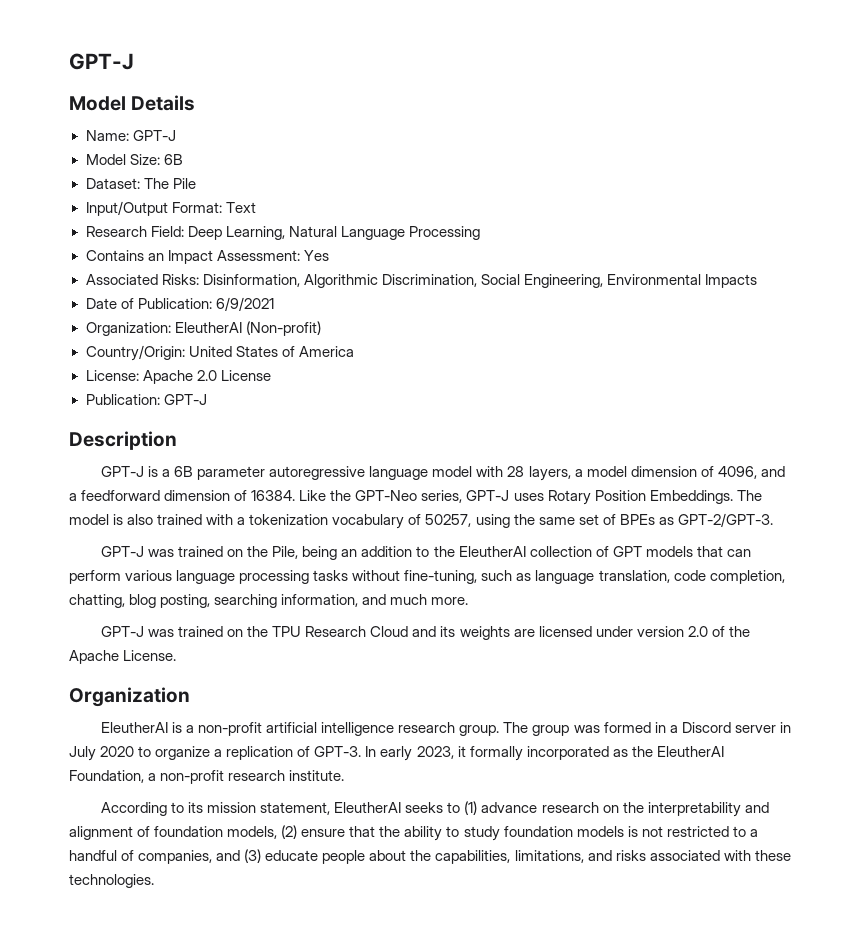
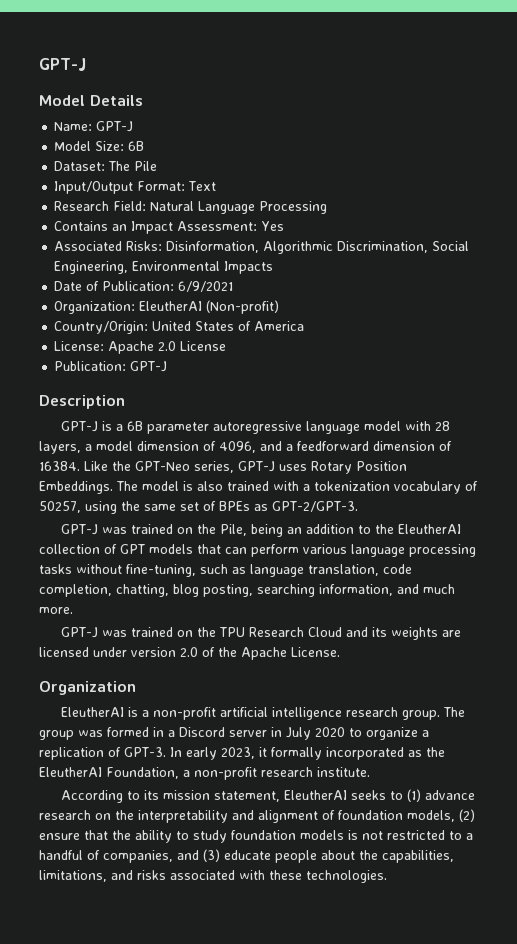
- Research Field: Deep Learning, Natural Language Processing
+ Research Field: Natural Language Processing

